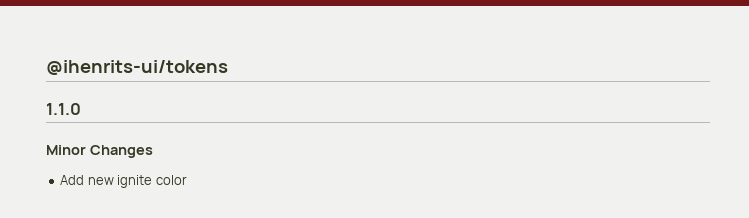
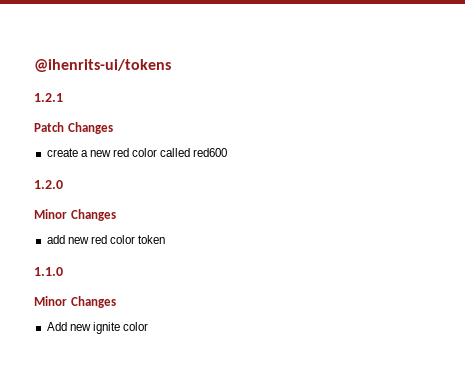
+ 1.2.1
+ Patch Changes
+ create a new red color called red600
+ 1.2.0
+ Minor Changes
+ add new red color token

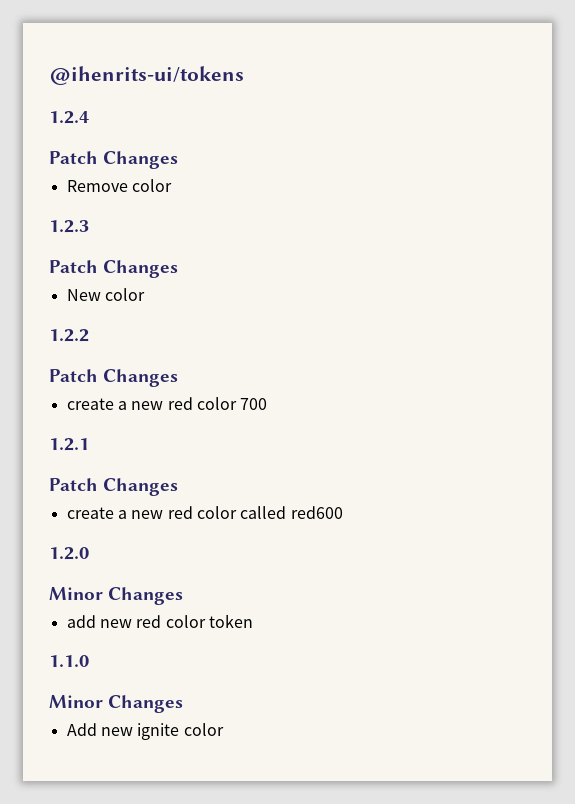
+ 1.2.4
+ Patch Changes
+ Remove color
+ 1.2.3
+ Patch Changes
+ New color
+ 1.2.2
+ Patch Changes
+ create a new red color 700

